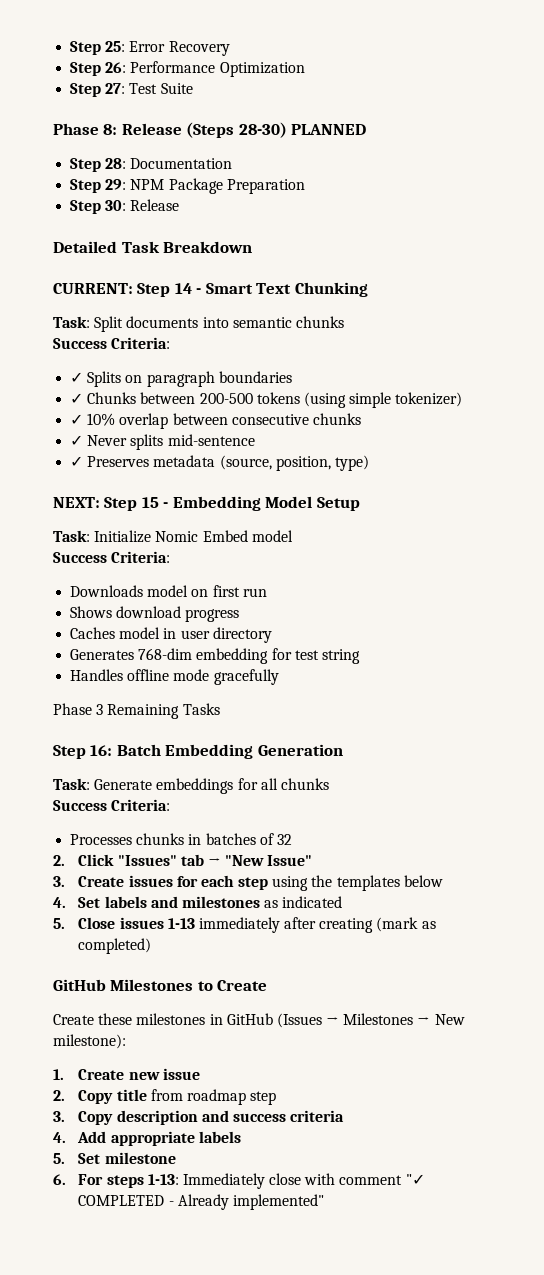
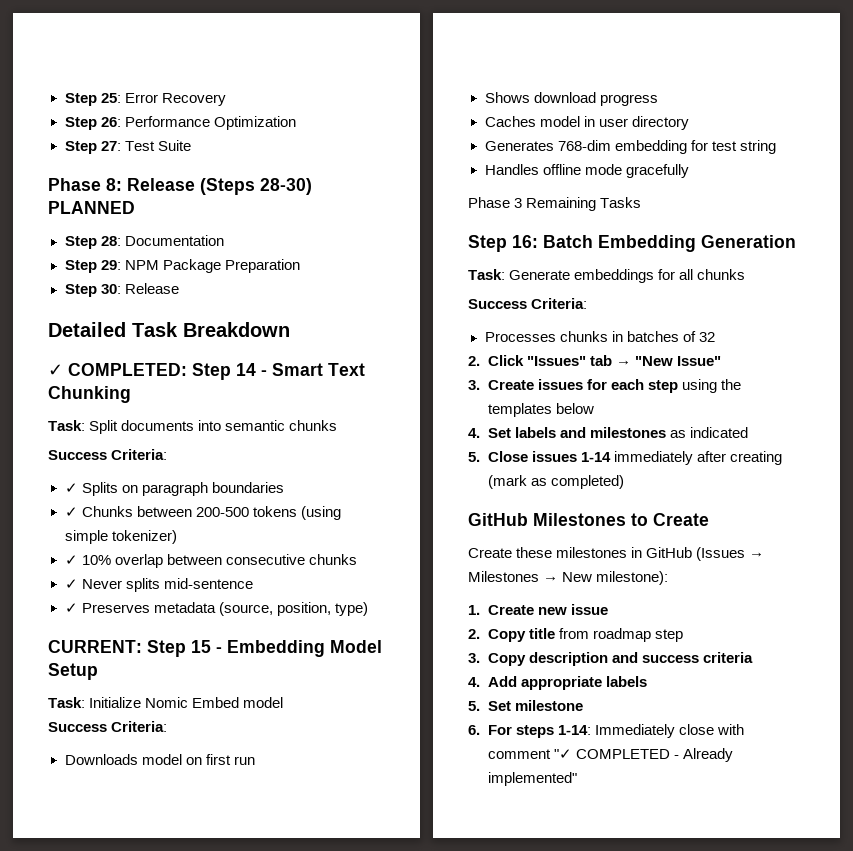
- CURRENT: Step 14 - Smart Text Chunking
+ ✓ COMPLETED: Step 14 - Smart Text Chunking
- NEXT: Step 15 - Embedding Model Setup
+ CURRENT: Step 15 - Embedding Model Setup
- 5. Close issues 1-13 immediately after creating (mark as completed)
+ 5. Close issues 1-14 immediately after creating (mark as completed)
- 6. For steps 1-13: Immediately close with comment "✓ COMPLETED - Already implemented"
+ 6. For steps 1-14: Immediately close with comment "✓ COMPLETED - Already implemented"

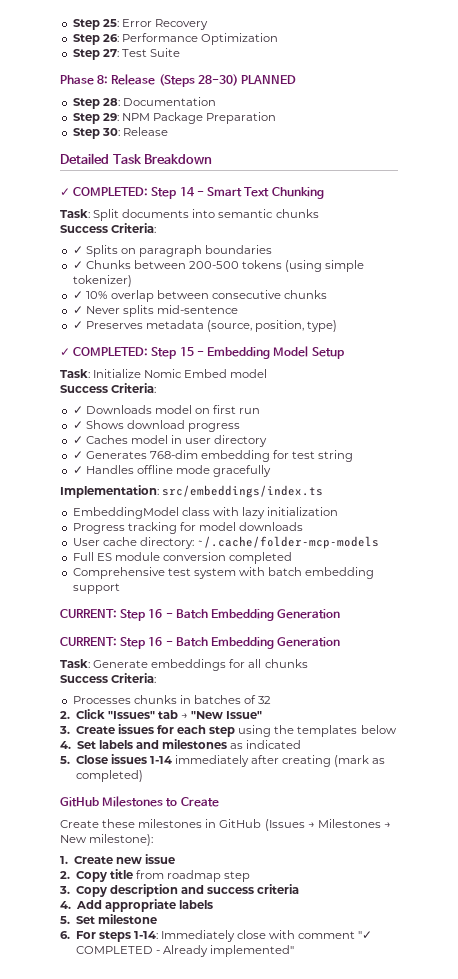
- CURRENT: Step 15 - Embedding Model Setup
+ ✓ COMPLETED: Step 15 - Embedding Model Setup
- Downloads model on first run
+ ✓ Downloads model on first run
- Shows download progress
+ ✓ Shows download progress
- Caches model in user directory
+ ✓ Caches model in user directory
- Generates 768-dim embedding for test string
+ ✓ Generates 768-dim embedding for test string
- Handles offline mode gracefully
+ ✓ Handles offline mode gracefully
- Phase 3 Remaining Tasks
- Step 16: Batch Embedding Generation
+ Implementation: src/embeddings/index.ts
+ EmbeddingModel class with lazy initialization
+ Progress tracking for model downloads
+ User cache directory: ~/.cache/folder-mcp-models
+ Full ES module conversion completed
+ Comprehensive test system with batch embedding support
+ CURRENT: Step 16 - Batch Embedding Generation
+ CURRENT: Step 16 - Batch Embedding Generation

